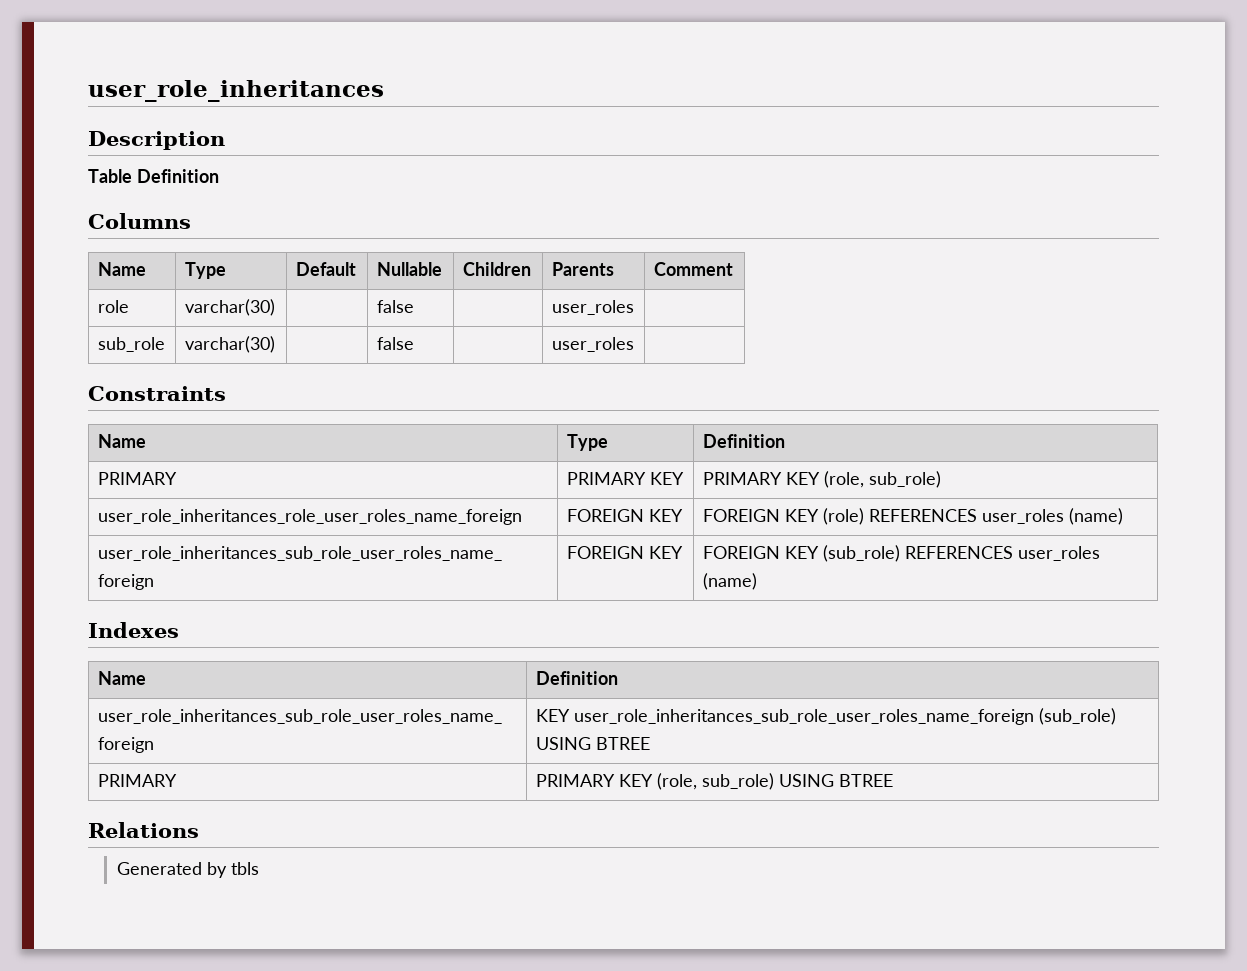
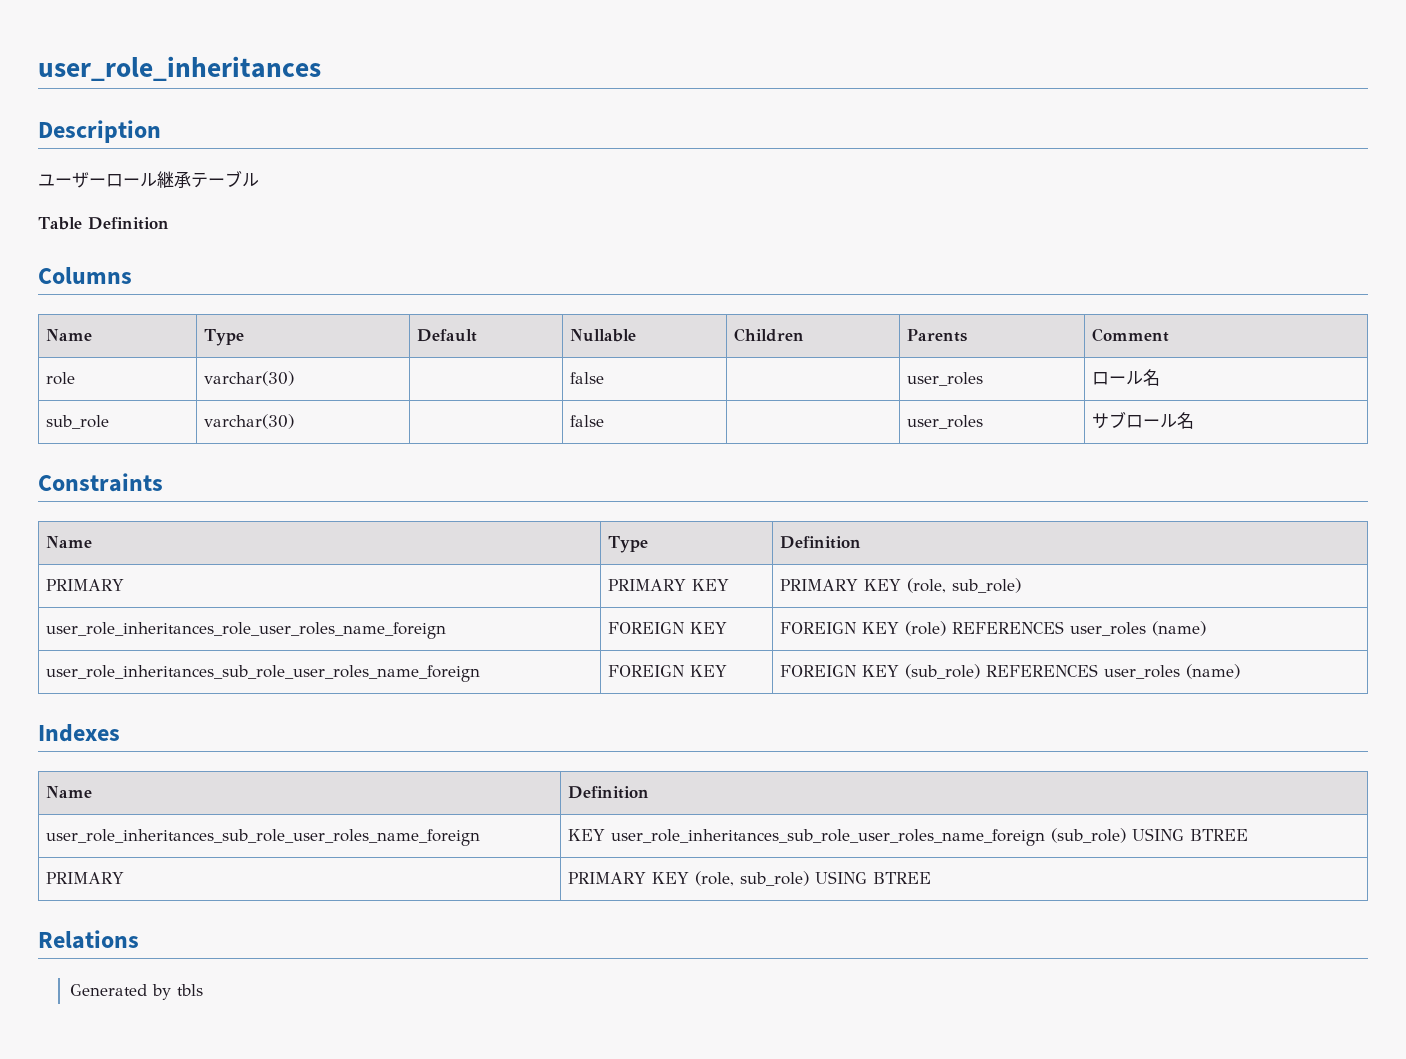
+ ユーザーロール継承テーブル
- role | varchar(30) | | false | | user_roles |
+ role | varchar(30) | | false | | user_roles | ロール名
- sub_role | varchar(30) | | false | | user_roles |
+ sub_role | varchar(30) | | false | | user_roles | サブロール名

